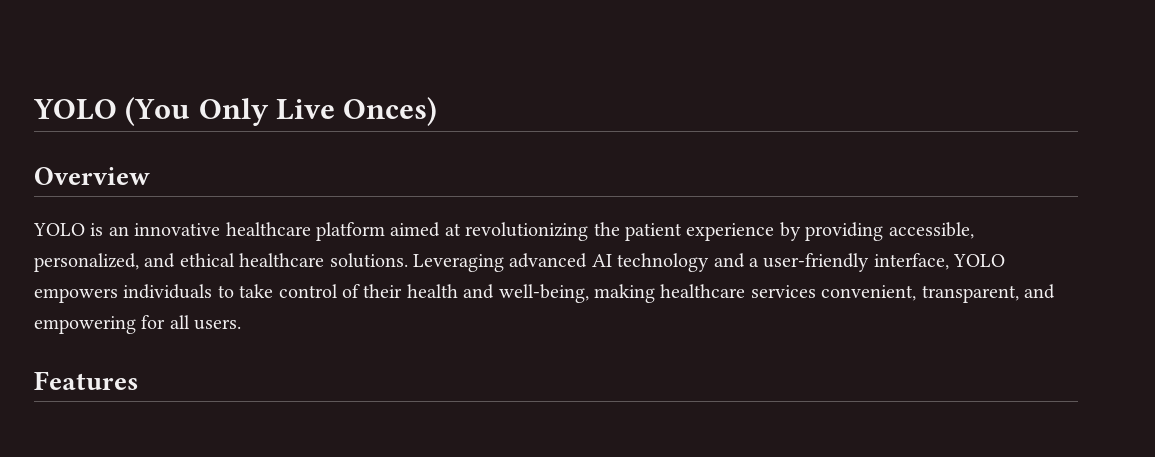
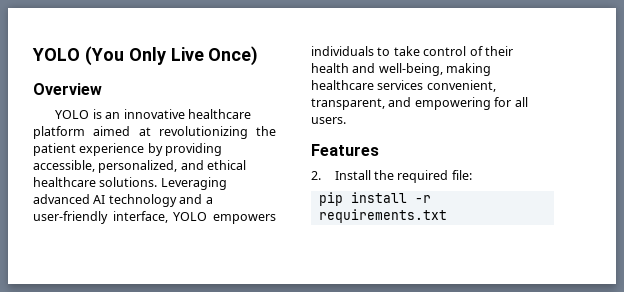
- YOLO (You Only Live Onces)
+ YOLO (You Only Live Once)
+ 2. Install the required file:
+ pip install -r requirements.txt

